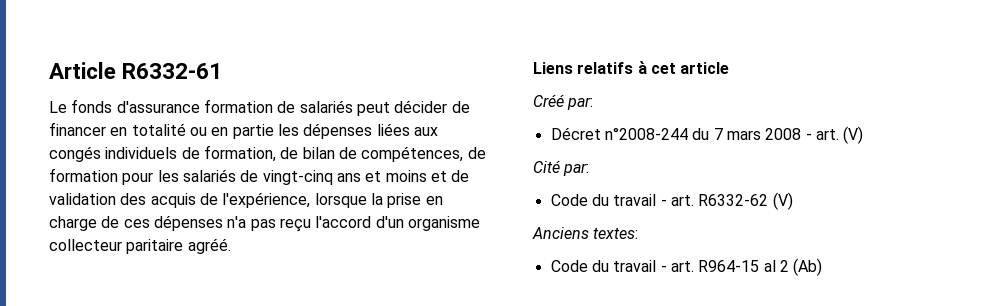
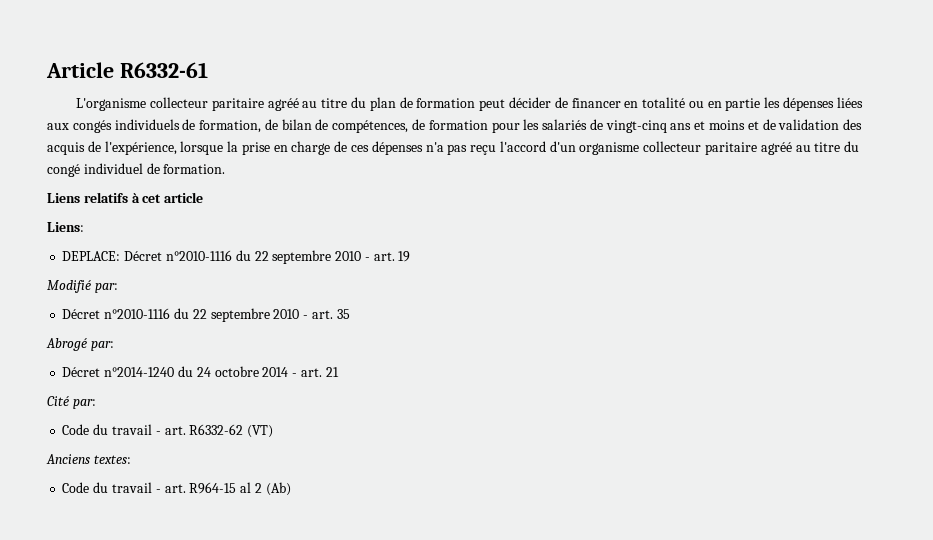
- Le fonds d'assurance formation de salariés peut décider de financer en totalité ou en partie les dépenses liées aux congés individuels de formation, de bilan de compétences, de formation pour les salariés de vingt-cinq ans et moins et de validation des acquis de l'expérience, lorsque la prise en charge de ces dépenses n'a pas reçu l'accord d'un organisme collecteur paritaire agréé.
+ L'organisme collecteur paritaire agréé au titre du plan de formation peut décider de financer en totalité ou en partie les dépenses liées aux congés individuels de formation, de bilan de compétences, de formation pour les salariés de vingt-cinq ans et moins et de validation des acquis de l'expérience, lorsque la prise en charge de ces dépenses n'a pas reçu l'accord d'un organisme collecteur paritaire agréé au titre du congé individuel de formation.
- Créé par:
- Décret n°2008-244 du 7 mars 2008 - art. (V)
+ Liens:
+ DEPLACE: Décret n°2010-1116 du 22 septembre 2010 - art. 19
+ Modifié par:
+ Décret n°2010-1116 du 22 septembre 2010 - art. 35
+ Abrogé par:
+ Décret n°2014-1240 du 24 octobre 2014 - art. 21
- Code du travail - art. R6332-62 (V)
+ Code du travail - art. R6332-62 (VT)

